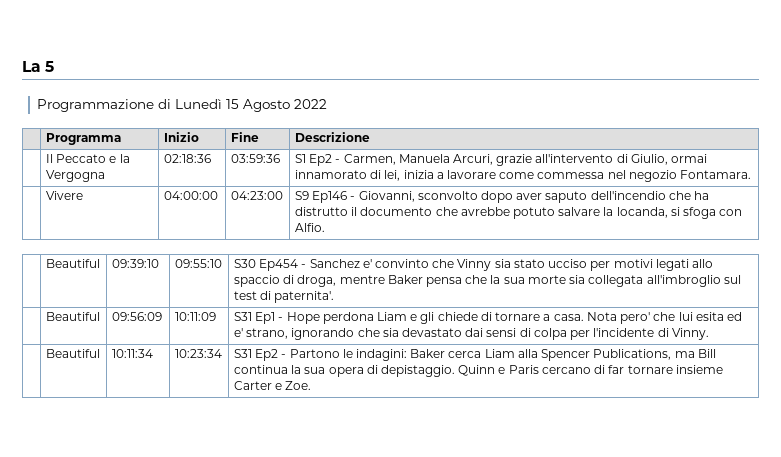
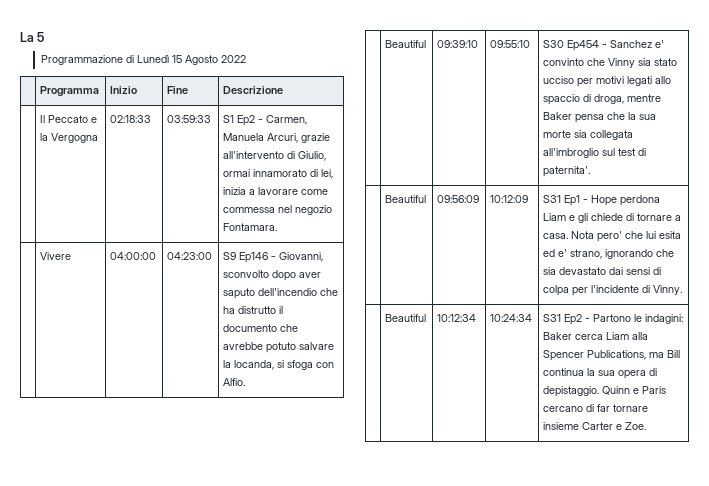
- | Il Peccato e la Vergogna | 02:18:36 | 03:59:36 | S1 Ep2 - Carmen, Manuela Arcuri, grazie all'intervento di Giulio, ormai innamorato di lei, inizia a lavorare come commessa nel negozio Fontamara.
+ | Il Peccato e la Vergogna | 02:18:33 | 03:59:33 | S1 Ep2 - Carmen, Manuela Arcuri, grazie all'intervento di Giulio, ormai innamorato di lei, inizia a lavorare come commessa nel negozio Fontamara.
- | Beautiful | 09:56:09 | 10:11:09 | S31 Ep1 - Hope perdona Liam e gli chiede di tornare a casa. Nota pero' che lui esita ed e' strano, ignorando che sia devastato dai sensi di colpa per l'incidente di Vinny.
+ | Beautiful | 09:56:09 | 10:12:09 | S31 Ep1 - Hope perdona Liam e gli chiede di tornare a casa. Nota pero' che lui esita ed e' strano, ignorando che sia devastato dai sensi di colpa per l'incidente di Vinny.
- | Beautiful | 10:11:34 | 10:23:34 | S31 Ep2 - Partono le indagini: Baker cerca Liam alla Spencer Publications, ma Bill continua la sua opera di depistaggio. Quinn e Paris cercano di far tornare insieme Carter e Zoe.
+ | Beautiful | 10:12:34 | 10:24:34 | S31 Ep2 - Partono le indagini: Baker cerca Liam alla Spencer Publications, ma Bill continua la sua opera di depistaggio. Quinn e Paris cercano di far tornare insieme Carter e Zoe.

